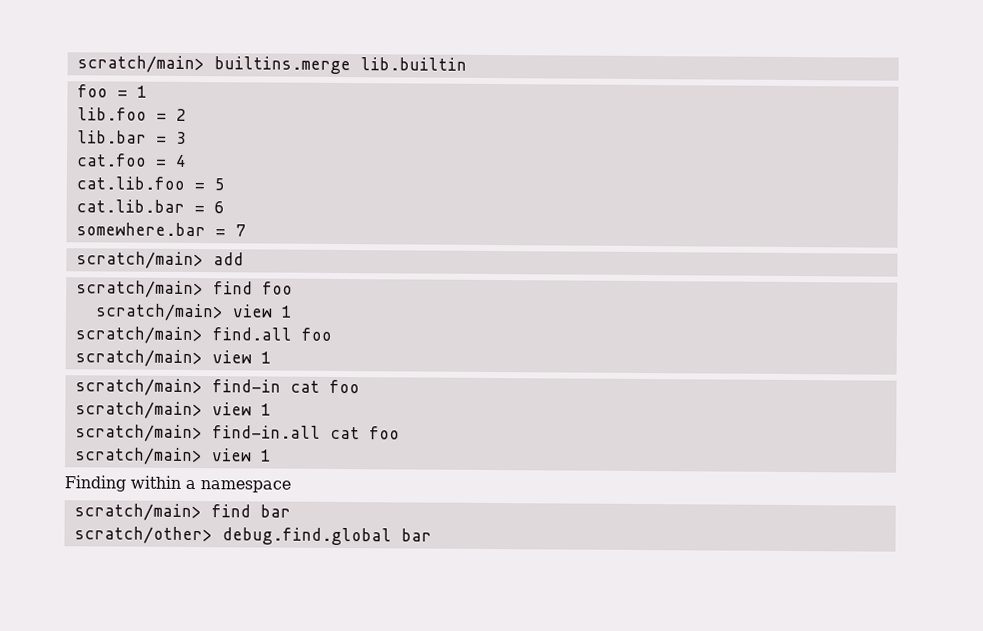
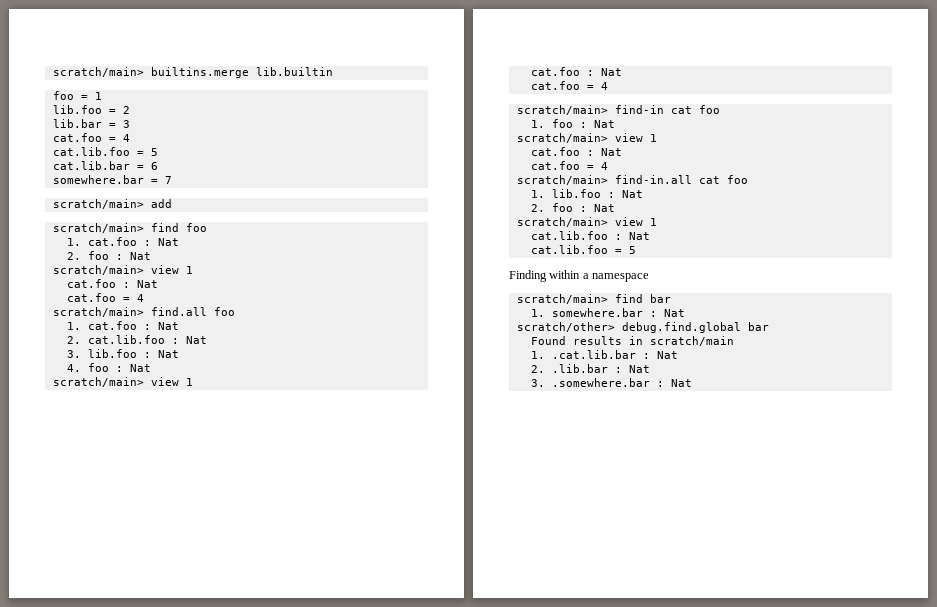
  scratch/main> find foo
+ 1. cat.foo : Nat
+ 2. foo : Nat
  scratch/main> view 1
+ cat.foo : Nat
+ cat.foo = 4
  scratch/main> find.all foo
+ 1. cat.foo : Nat
+ 2. cat.lib.foo : Nat
+ 3. lib.foo : Nat
+ 4. foo : Nat
  scratch/main> view 1
+ cat.foo : Nat
+ cat.foo = 4
  scratch/main> find-in cat foo
+ 1. foo : Nat
  scratch/main> view 1
+ cat.foo : Nat
+ cat.foo = 4
  scratch/main> find-in.all cat foo
+ 1. lib.foo : Nat
+ 2. foo : Nat
  scratch/main> view 1
+ cat.lib.foo : Nat
+ cat.lib.foo = 5
+ 1. somewhere.bar : Nat
+ Found results in scratch/main
+ 1. .cat.lib.bar : Nat
+ 2. .lib.bar : Nat
+ 3. .somewhere.bar : Nat

